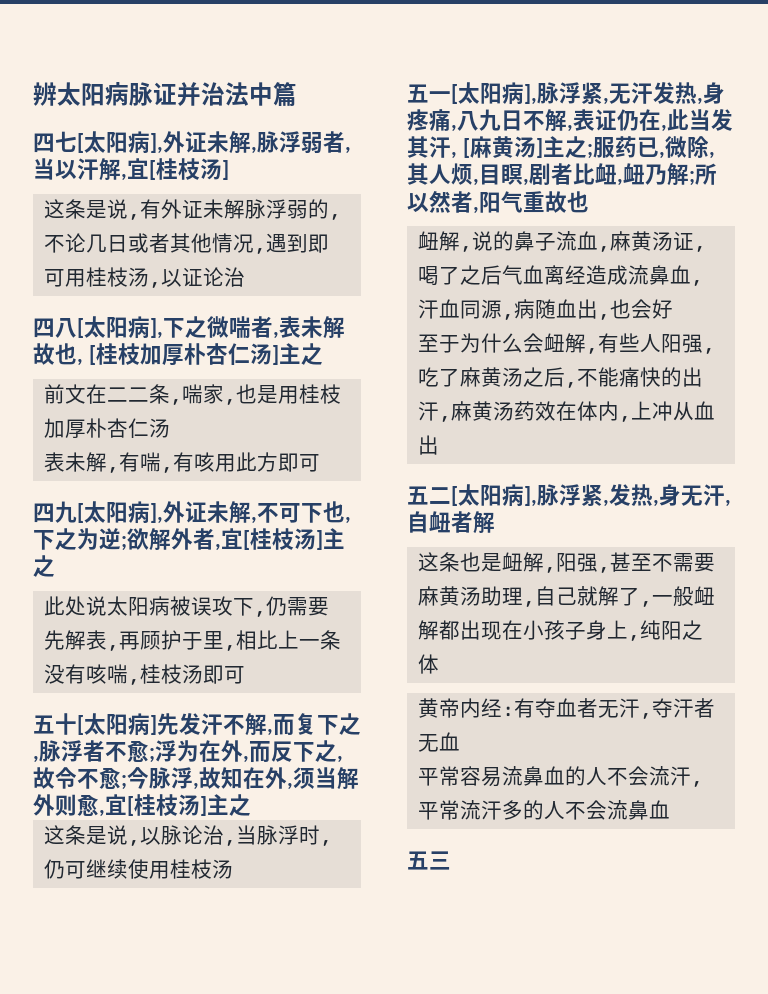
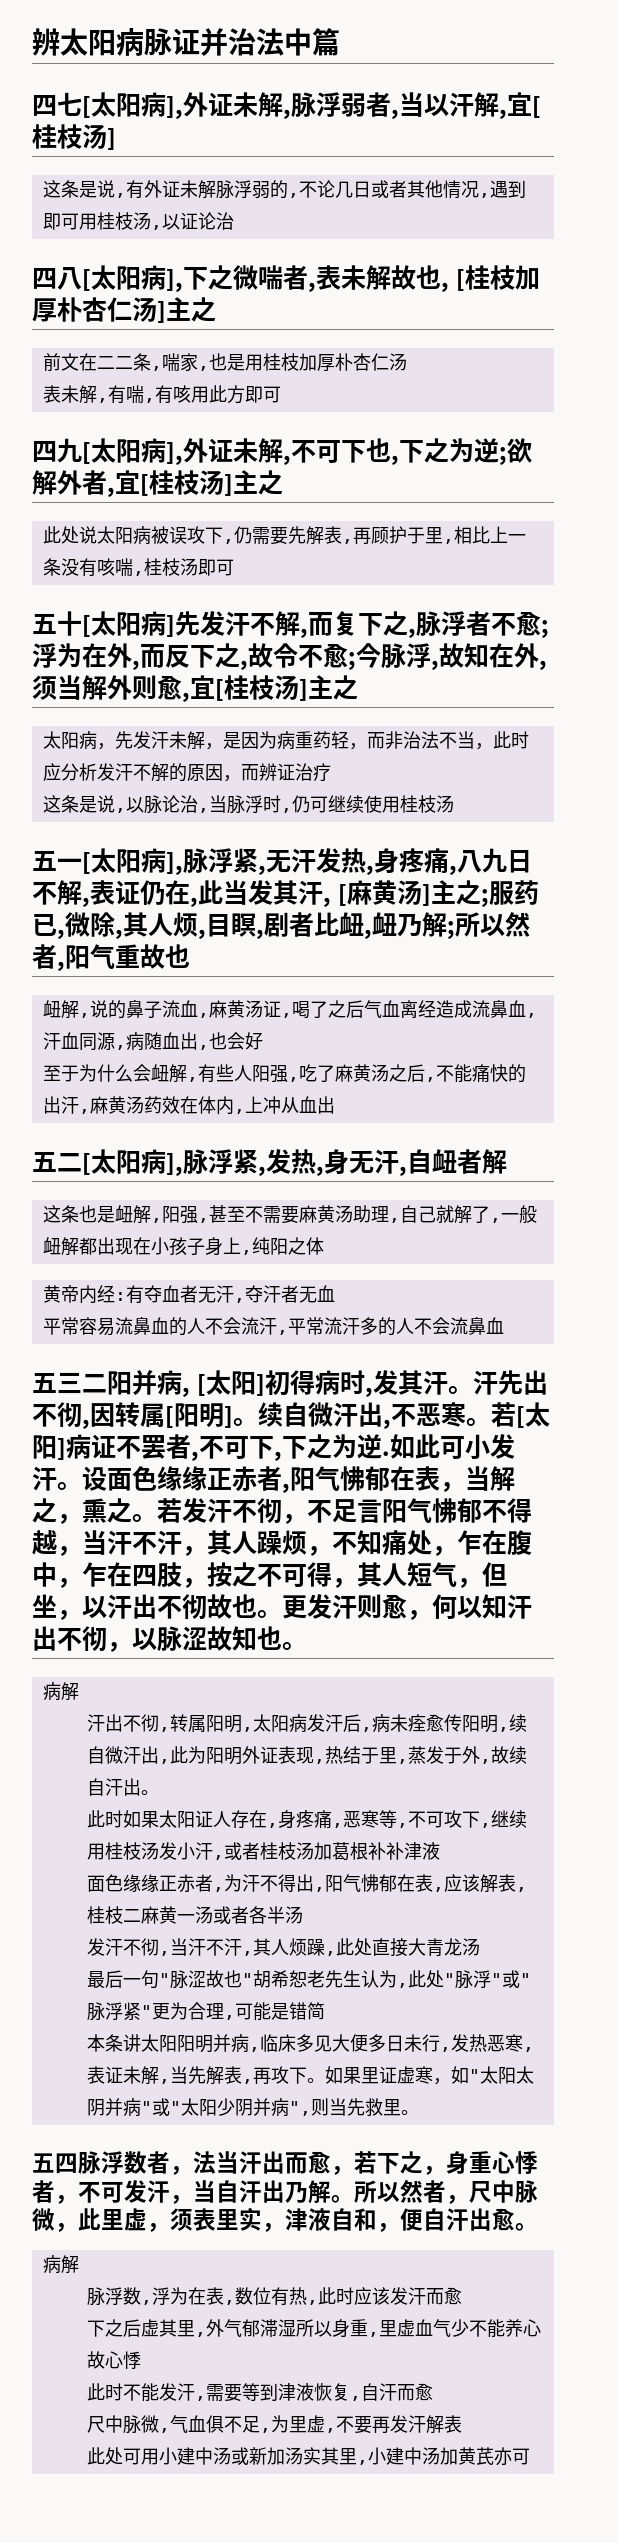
+ 太阳病，先发汗未解，是因为病重药轻，⽽⾮治法不当，此时应分析发汗不解的原因，⽽辨证治疗
- 五三
+ 五三二阳并病, [太阳]初得病时,发其汗。汗先出不彻,因转属[阳明]。续自微汗出,不恶寒。若[太阳]病证不罢者,不可下,下之为逆.如此可小发汗。设面色缘缘正赤者,阳气怫郁在表，当解之，熏之。若发汗不彻，不⾜⾔阳⽓怫郁不得越，当汗不汗，其⼈躁烦，不知痛处，乍在腹中，乍在四肢，按之不可得，其⼈短⽓，但坐，以汗出不彻故也。更发汗则愈，何以知汗出不彻，以脉涩故知也。
+ 病解
+ 汗出不彻,转属阳明,太阳病发汗后,病未痊愈传阳明,续自微汗出,此为阳明外证表现,热结于里,蒸发于外,故续自汗出。
+ 此时如果太阳证人存在,身疼痛,恶寒等,不可攻下,继续用桂枝汤发小汗,或者桂枝汤加葛根补补津液
+ 面色缘缘正赤者,为汗不得出,阳气怫郁在表,应该解表,桂枝二麻黄一汤或者各半汤
+ 发汗不彻,当汗不汗,其人烦躁,此处直接大青龙汤
+ 最后一句"脉涩故也"胡希恕老先生认为,此处"脉浮"或"脉浮紧"更为合理,可能是错简
+ 本条讲太阳阳明并病,临床多见大便多日未行,发热恶寒,表证未解,当先解表,再攻下。如果里证虚寒，如"太阳太阴并病"或"太阳少阴并病",则当先救里。
+ 五四脉浮数者，法当汗出⽽愈，若下之，⾝重⼼悸者，不可发汗，当⾃汗出乃解。所以然者，尺中脉微，此⾥虚，须表⾥实，津液⾃和，便⾃汗出愈。
+ 病解
+ 脉浮数,浮为在表,数位有热,此时应该发汗而愈
+ 下之后虚其里,外气郁滞湿所以身重,里虚血气少不能养心故心悸
+ 此时不能发汗,需要等到津液恢复,自汗而愈
+ 尺中脉微,气血俱不足,为里虚,不要再发汗解表
+ 此处可用小建中汤或新加汤实其里,小建中汤加黄芪亦可

